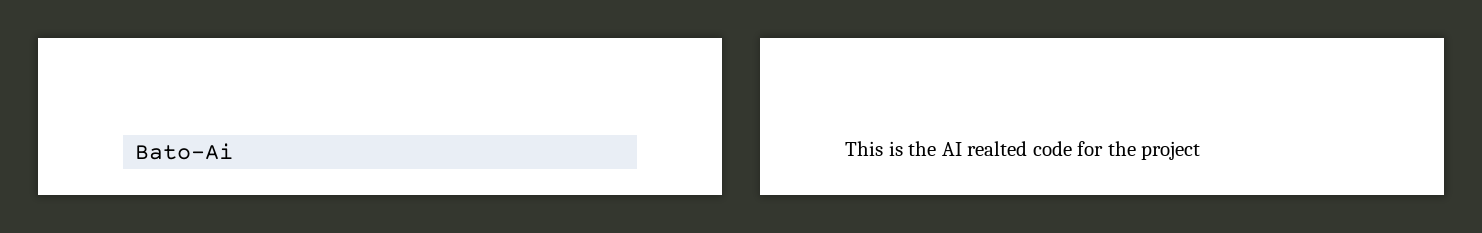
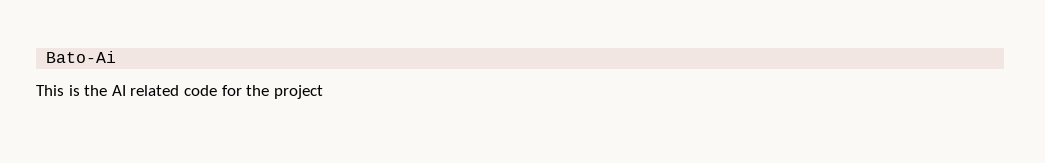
- This is the AI realted code for the project
+ This is the AI related code for the project

